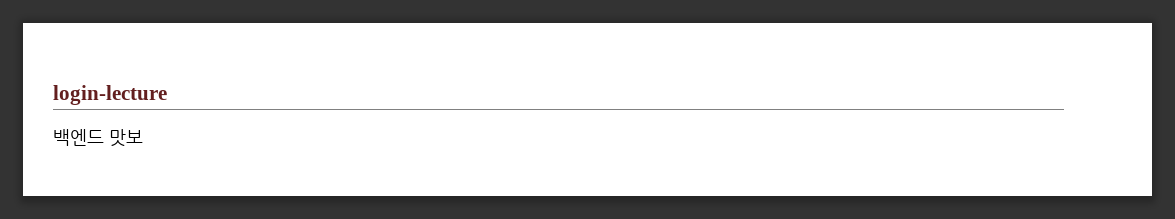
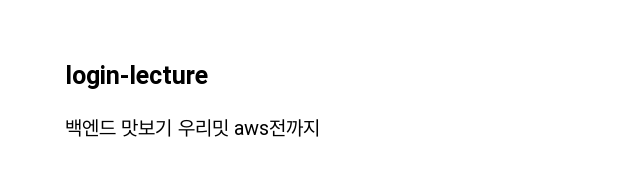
- 백엔드 맛보
+ 백엔드 맛보기 우리밋 aws전까지

